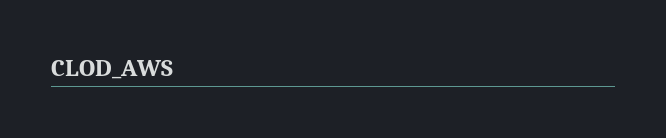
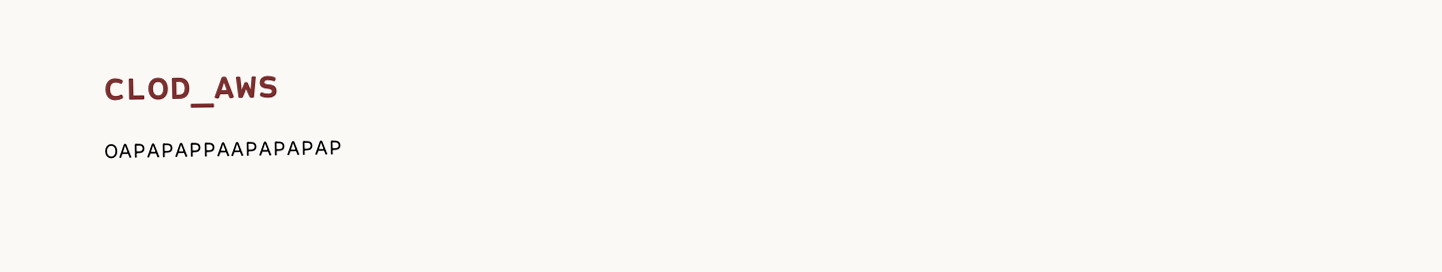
+ OAPAPAPPAAPAPAPAP

